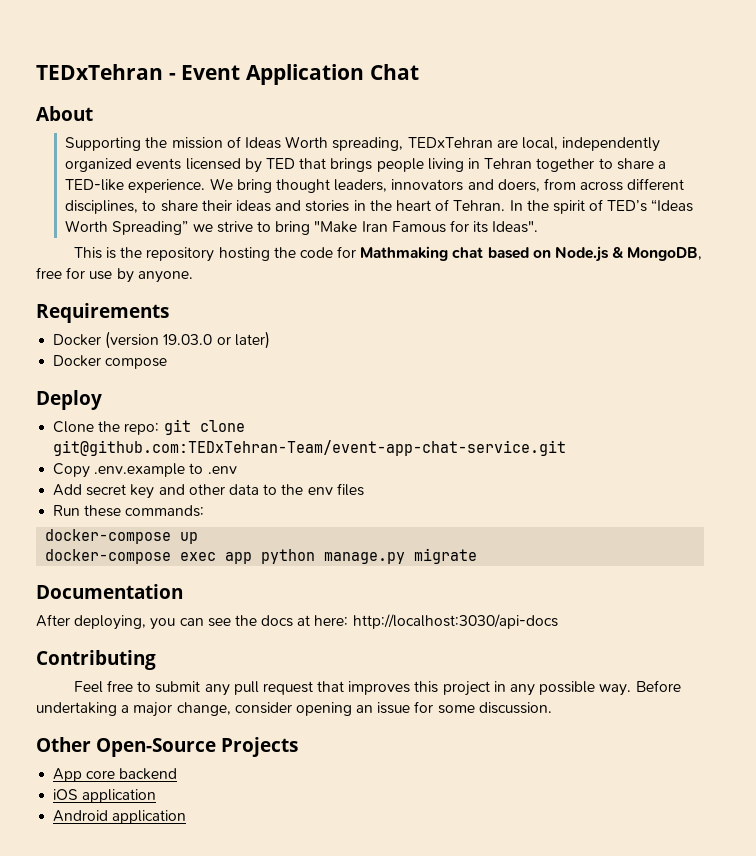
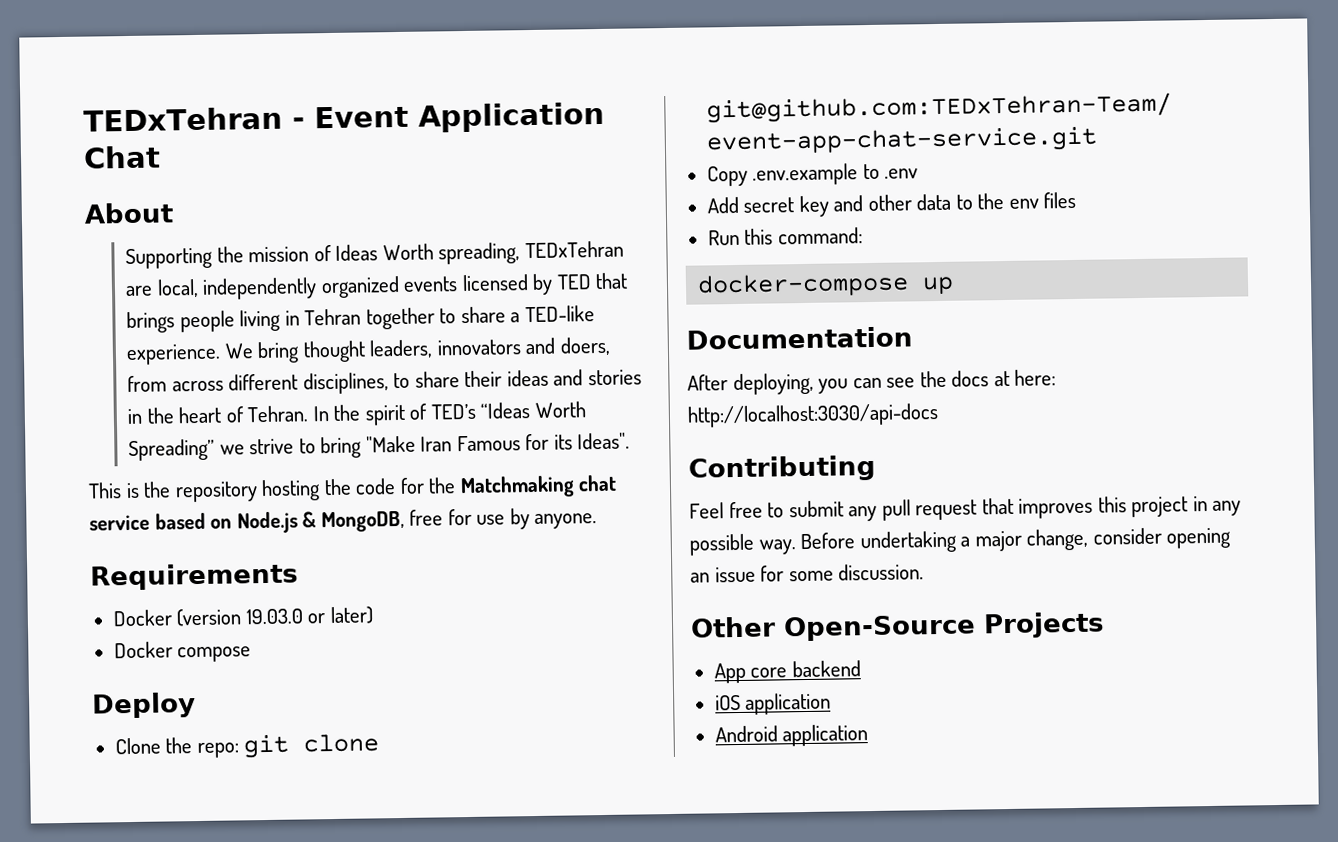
- This is the repository hosting the code for Mathmaking chat based on Node.js & MongoDB, free for use by anyone.
+ This is the repository hosting the code for the Matchmaking chat service based on Node.js & MongoDB, free for use by anyone.
- Run these commands:
+ Run this command:
- docker-compose exec app python manage.py migrate

